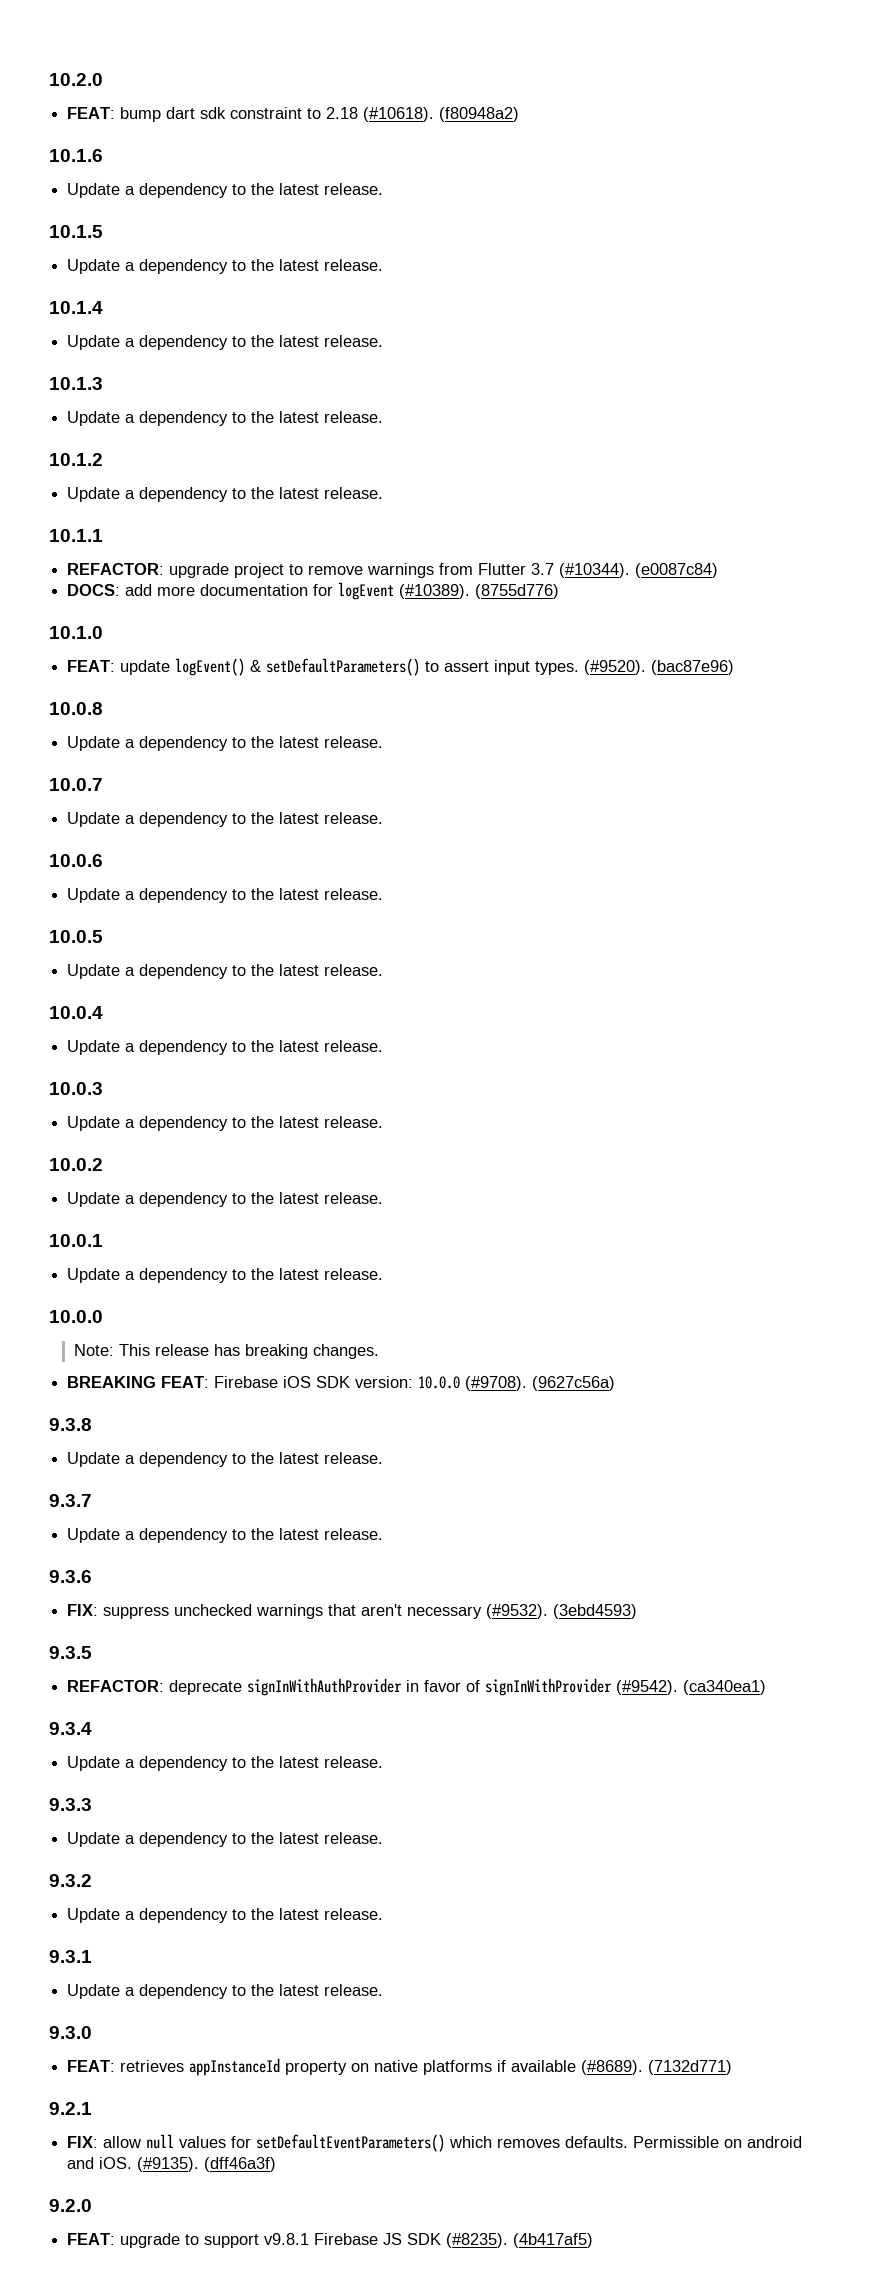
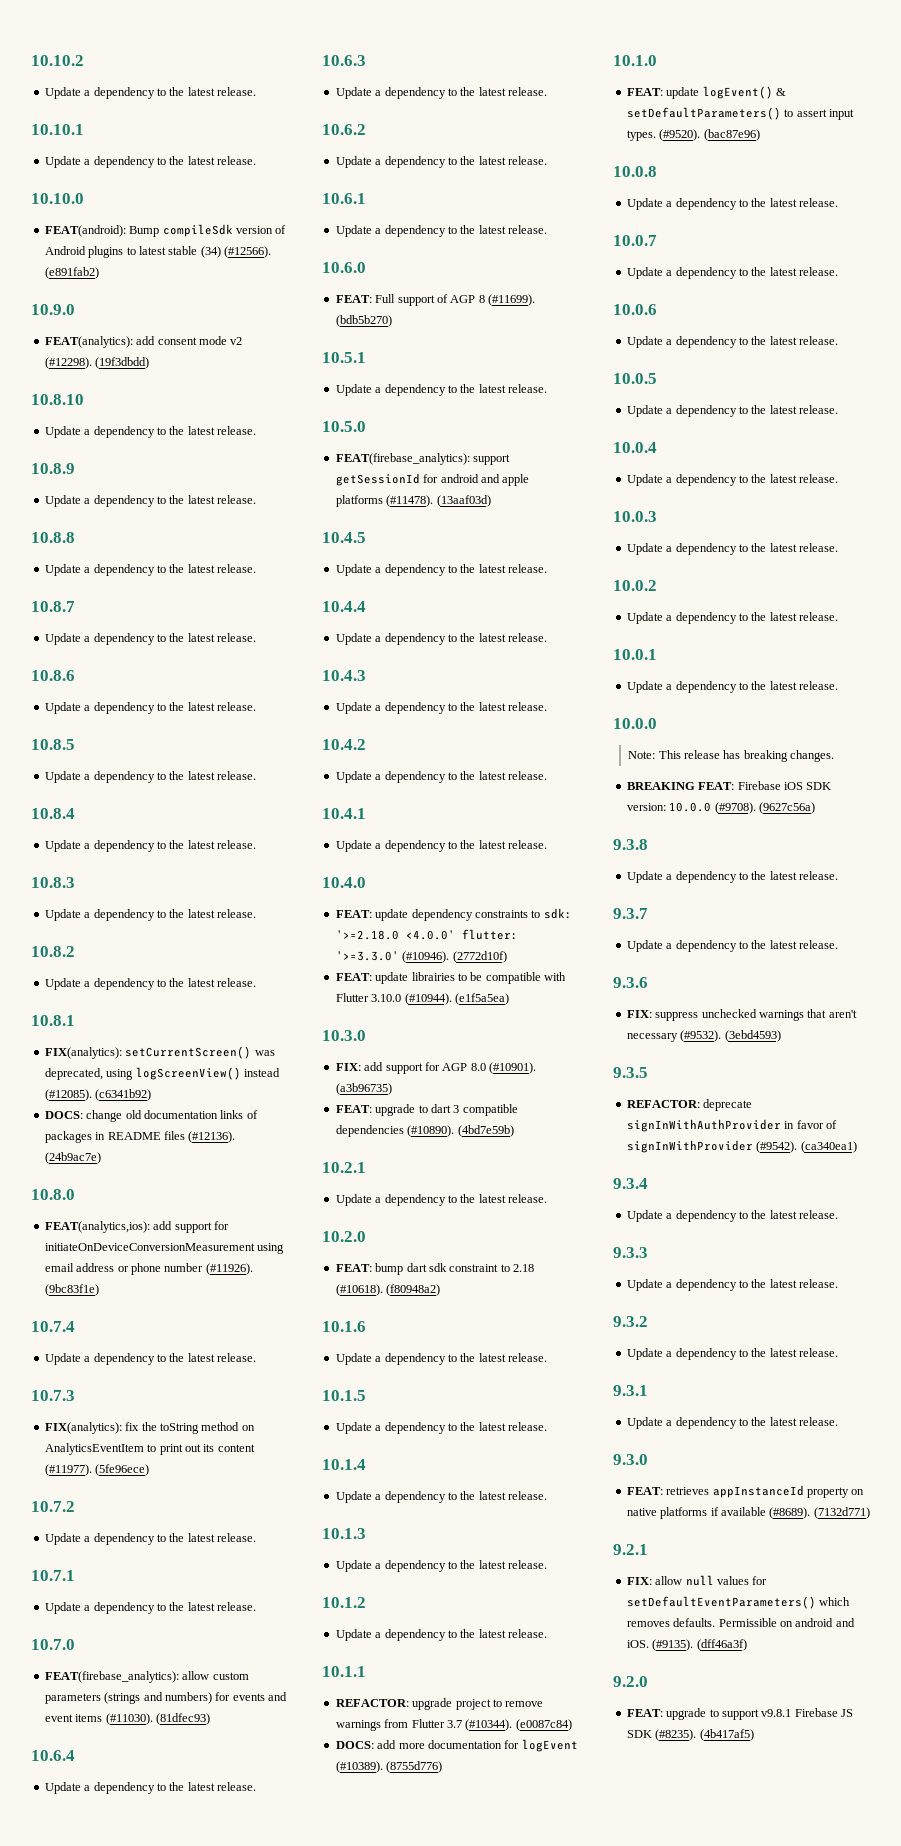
+ 10.10.2
+ Update a dependency to the latest release.
+ 10.10.1
+ Update a dependency to the latest release.
+ 10.10.0
+ FEAT(android): Bump compileSdk version of Android plugins to latest stable (34) (#12566). (e891fab2)
+ 10.9.0
+ FEAT(analytics): add consent mode v2 (#12298). (19f3dbdd)
+ 10.8.10
+ Update a dependency to the latest release.
+ 10.8.9
+ Update a dependency to the latest release.
+ 10.8.8
+ Update a dependency to the latest release.
+ 10.8.7
+ Update a dependency to the latest release.
+ 10.8.6
+ Update a dependency to the latest release.
+ 10.8.5
+ Update a dependency to the latest release.
+ 10.8.4
+ Update a dependency to the latest release.
+ 10.8.3
+ Update a dependency to the latest release.
+ 10.8.2
+ Update a dependency to the latest release.
+ 10.8.1
+ FIX(analytics): setCurrentScreen() was deprecated, using logScreenView() instead (#12085). (c6341b92)
+ DOCS: change old documentation links of packages in README files (#12136). (24b9ac7e)
+ 10.8.0
+ FEAT(analytics,ios): add support for initiateOnDeviceConversionMeasurement using email address or phone number (#11926). (9bc83f1e)
+ 10.7.4
+ Update a dependency to the latest release.
+ 10.7.3
+ FIX(analytics): fix the toString method on AnalyticsEventItem to print out its content (#11977). (5fe96ece)
+ 10.7.2
+ Update a dependency to the latest release.
+ 10.7.1
+ Update a dependency to the latest release.
+ 10.7.0
+ FEAT(firebase_analytics): allow custom parameters (strings and numbers) for events and event items (#11030). (81dfec93)
+ 10.6.4
+ Update a dependency to the latest release.
+ 10.6.3
+ Update a dependency to the latest release.
+ 10.6.2
+ Update a dependency to the latest release.
+ 10.6.1
+ Update a dependency to the latest release.
+ 10.6.0
+ FEAT: Full support of AGP 8 (#11699). (bdb5b270)
+ 10.5.1
+ Update a dependency to the latest release.
+ 10.5.0
+ FEAT(firebase_analytics): support getSessionId for android and apple platforms (#11478). (13aaf03d)
+ 10.4.5
+ Update a dependency to the latest release.
+ 10.4.4
+ Update a dependency to the latest release.
+ 10.4.3
+ Update a dependency to the latest release.
+ 10.4.2
+ Update a dependency to the latest release.
+ 10.4.1
+ Update a dependency to the latest release.
+ 10.4.0
+ FEAT: update dependency constraints to sdk: '>=2.18.0 <4.0.0' flutter: '>=3.3.0' (#10946). (2772d10f)
+ FEAT: update librairies to be compatible with Flutter 3.10.0 (#10944). (e1f5a5ea)
+ 10.3.0
+ FIX: add support for AGP 8.0 (#10901). (a3b96735)
+ FEAT: upgrade to dart 3 compatible dependencies (#10890). (4bd7e59b)
+ 10.2.1
+ Update a dependency to the latest release.

